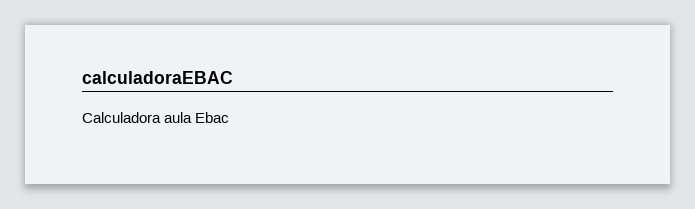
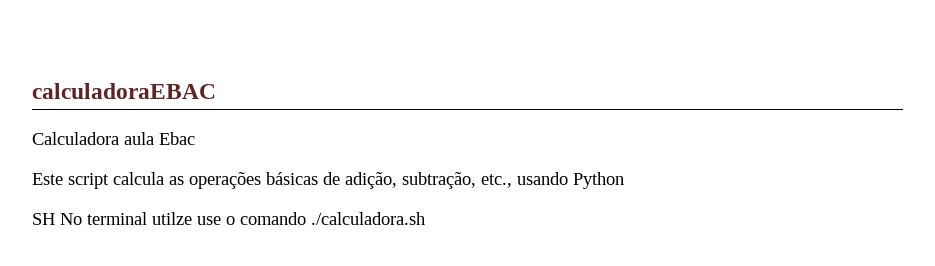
+ Este script calcula as operações básicas de adição, subtração, etc., usando Python
+ SH No terminal utilze use o comando ./calculadora.sh

